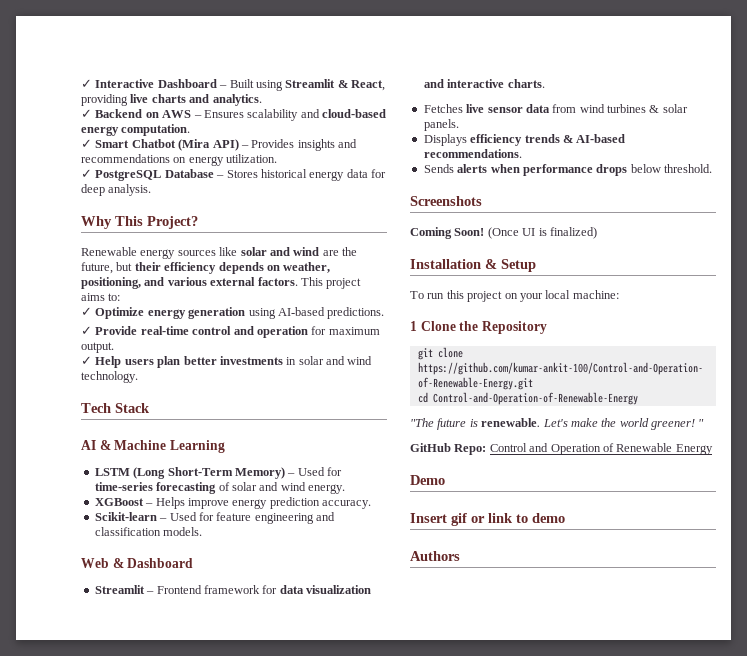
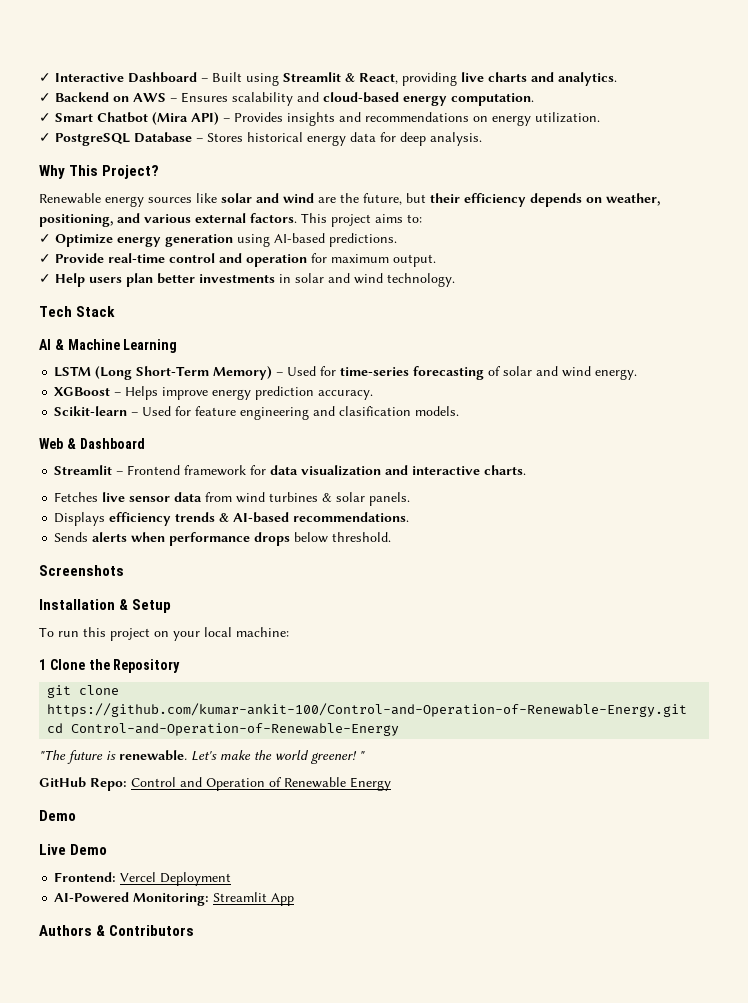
- Scikit-learn – Used for feature engineering and classification models.
+ Scikit-learn – Used for feature engineering and clasification models.
- Coming Soon! (Once UI is finalized)
- Insert gif or link to demo
+ Live Demo
+ Frontend: Vercel Deployment
+ AI-Powered Monitoring: Streamlit App
- Authors
+ Authors & Contributors

